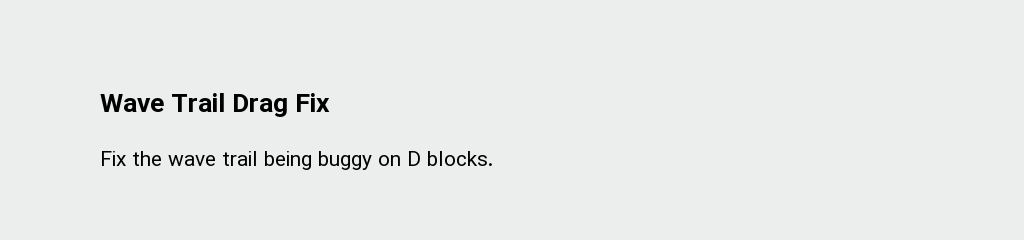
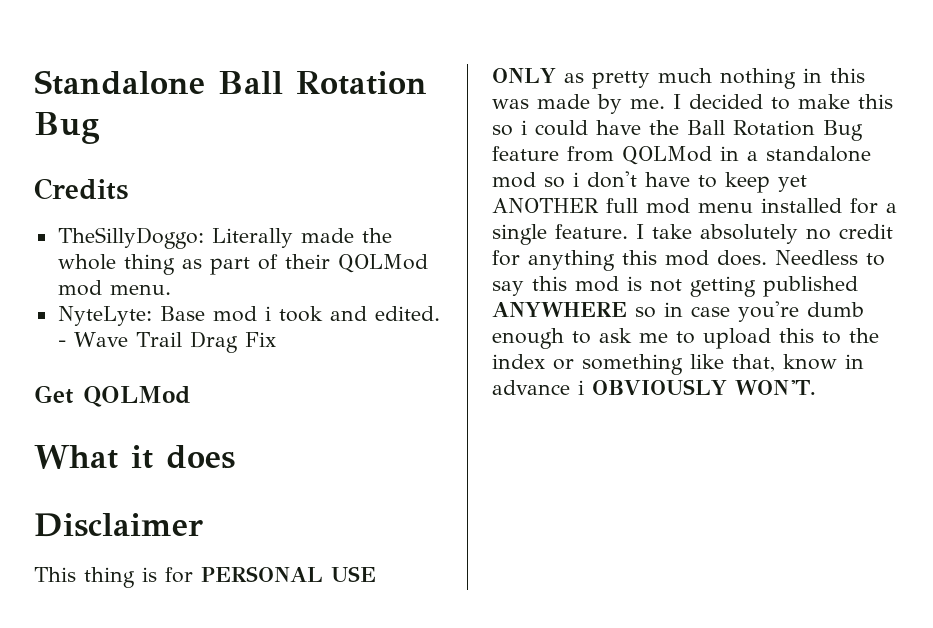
- Wave Trail Drag Fix
- Fix the wave trail being buggy on D blocks.
+ Standalone Ball Rotation Bug
+ Credits
+ TheSillyDoggo: Literally made the whole thing as part of their QOLMod mod menu.
+ NyteLyte: Base mod i took and edited. - Wave Trail Drag Fix
+ Get QOLMod
+ What it does
+ Disclaimer
+ This thing is for PERSONAL USE ONLY as pretty much nothing in this was made by me. I decided to make this so i could have the Ball Rotation Bug feature from QOLMod in a standalone mod so i don't have to keep yet ANOTHER full mod menu installed for a single feature. I take absolutely no credit for anything this mod does. Needless to say this mod is not getting published ANYWHERE so in case you're dumb enough to ask me to upload this to the index or something like that, know in advance i OBVIOUSLY WON'T.

